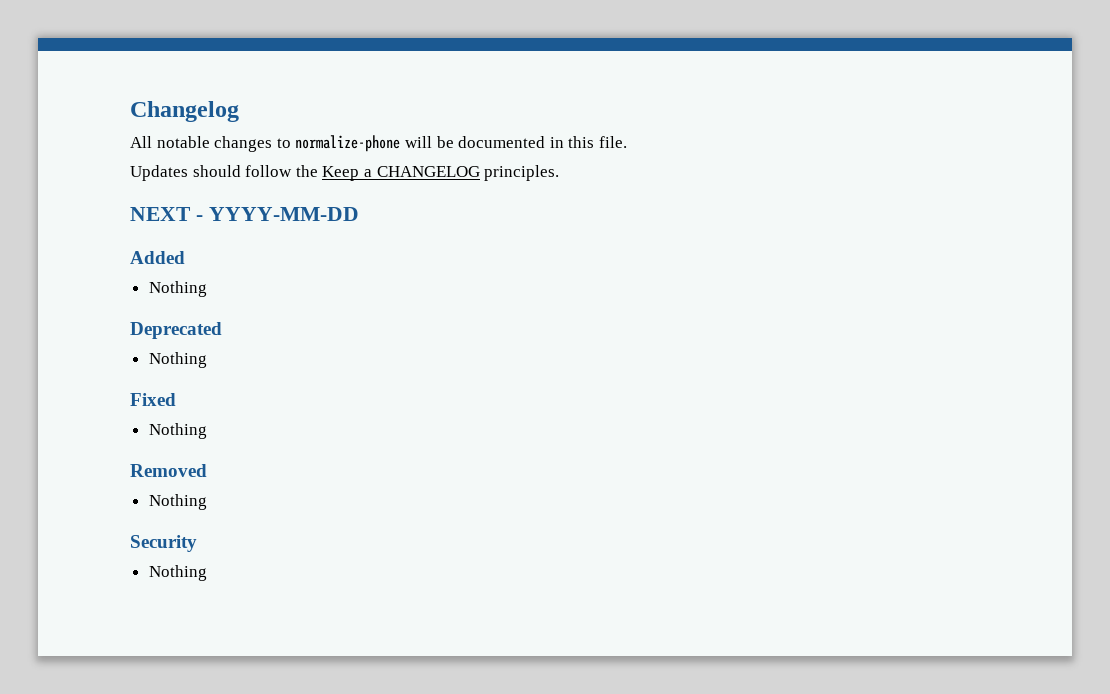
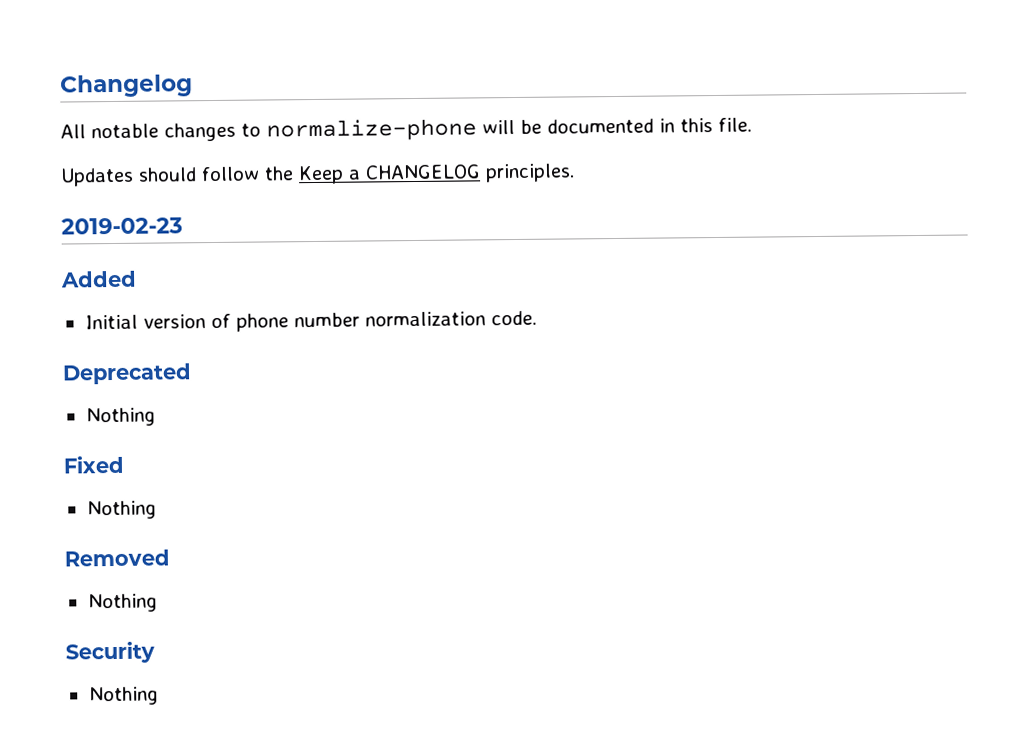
- NEXT - YYYY-MM-DD
+ 2019-02-23
  Added
- Nothing
+ Initial version of phone number normalization code.

